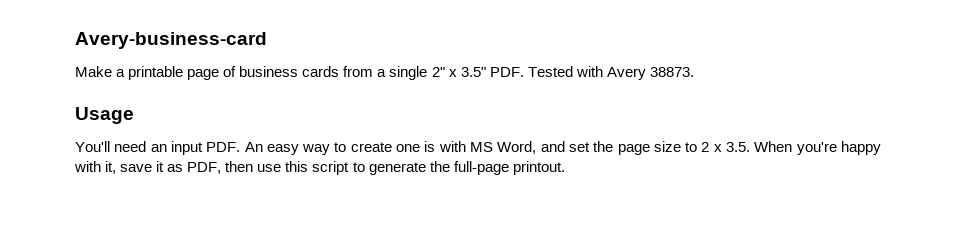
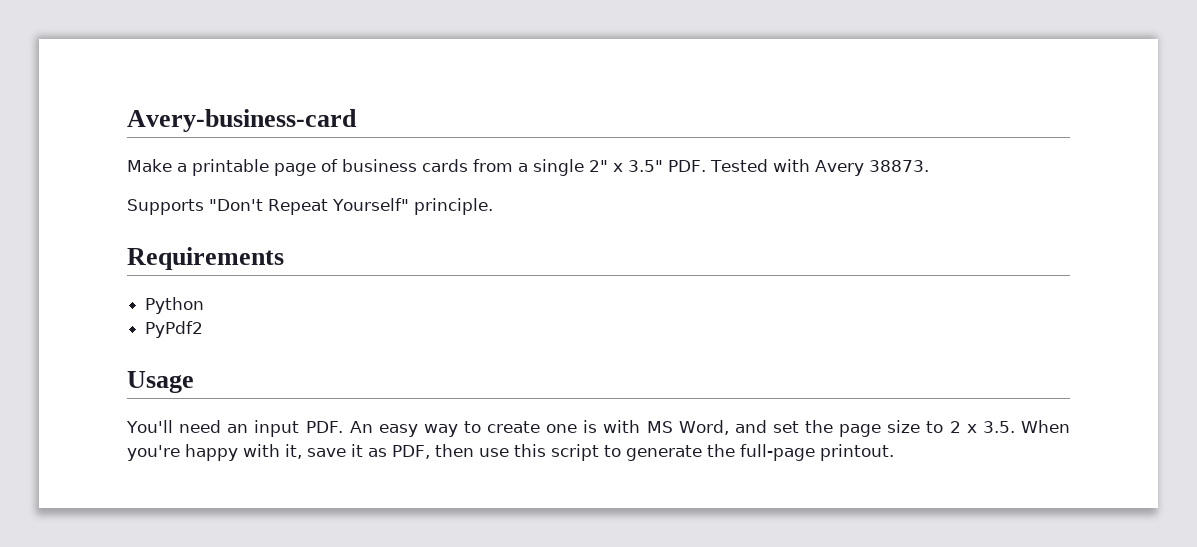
+ Supports "Don't Repeat Yourself" principle.
+ Requirements
+ Python
+ PyPdf2

